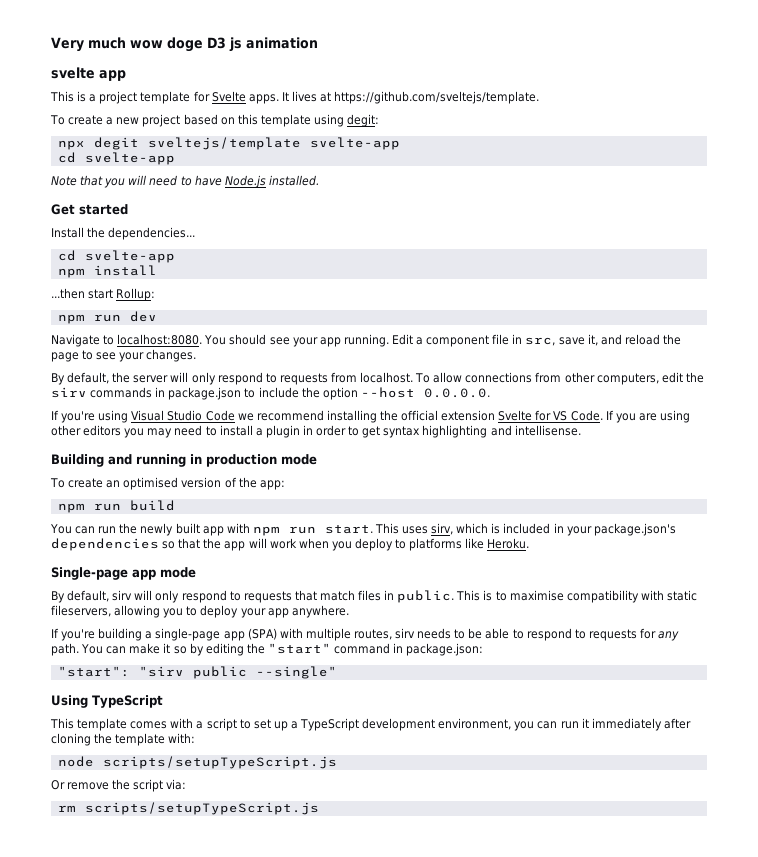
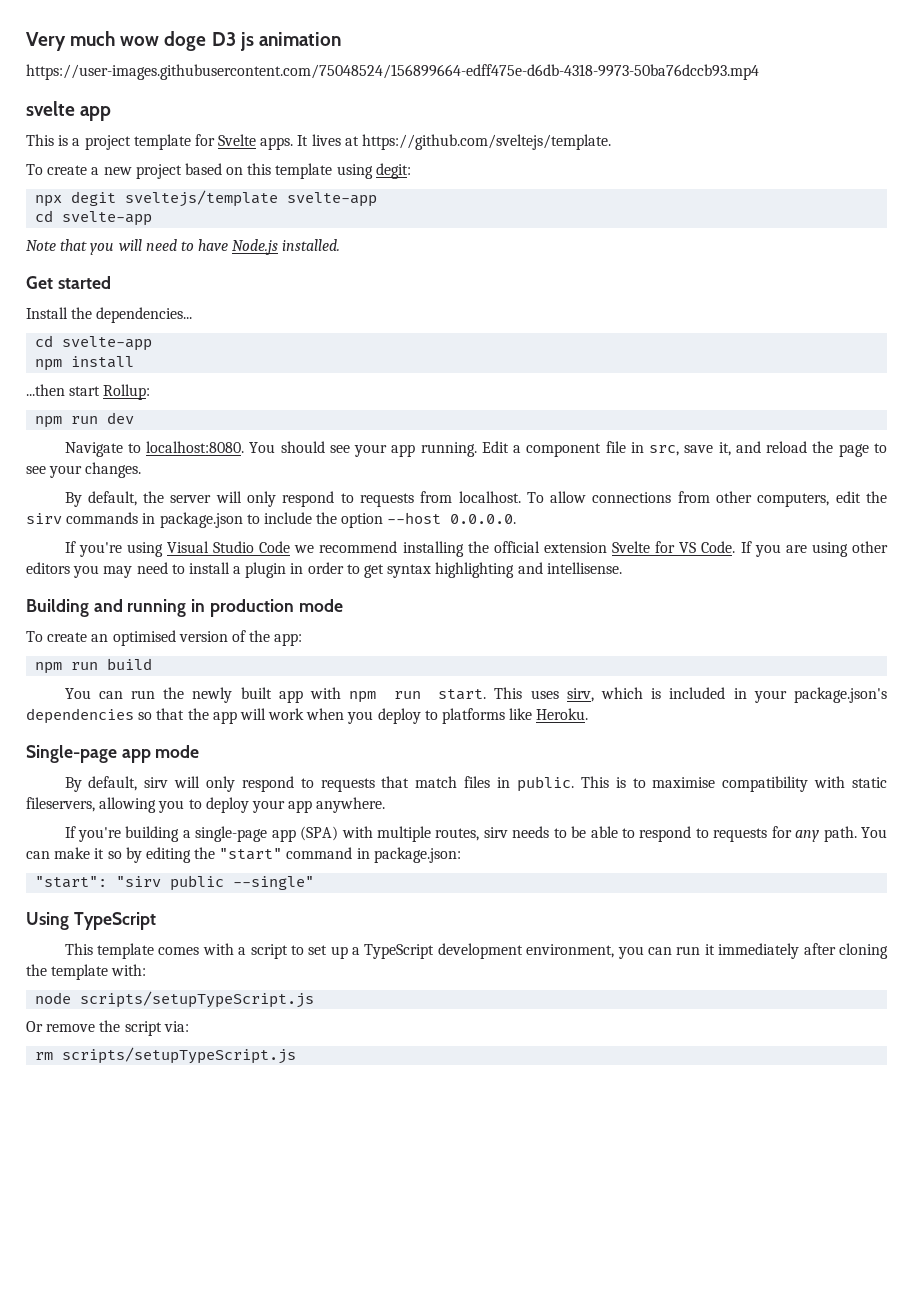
+ https://user-images.githubusercontent.com/75048524/156899664-edff475e-d6db-4318-9973-50ba76dccb93.mp4

